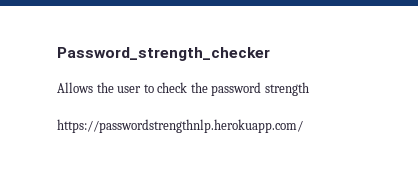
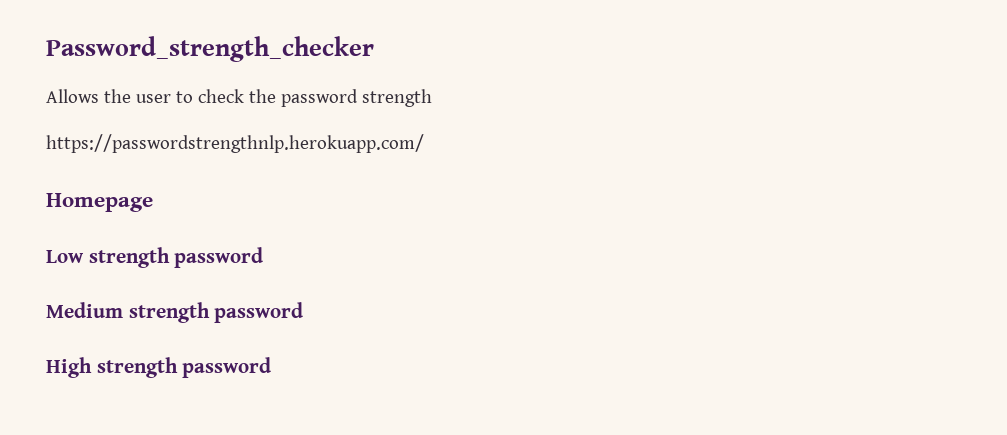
+ Homepage
+ Low strength password
+ Medium strength password
+ High strength password

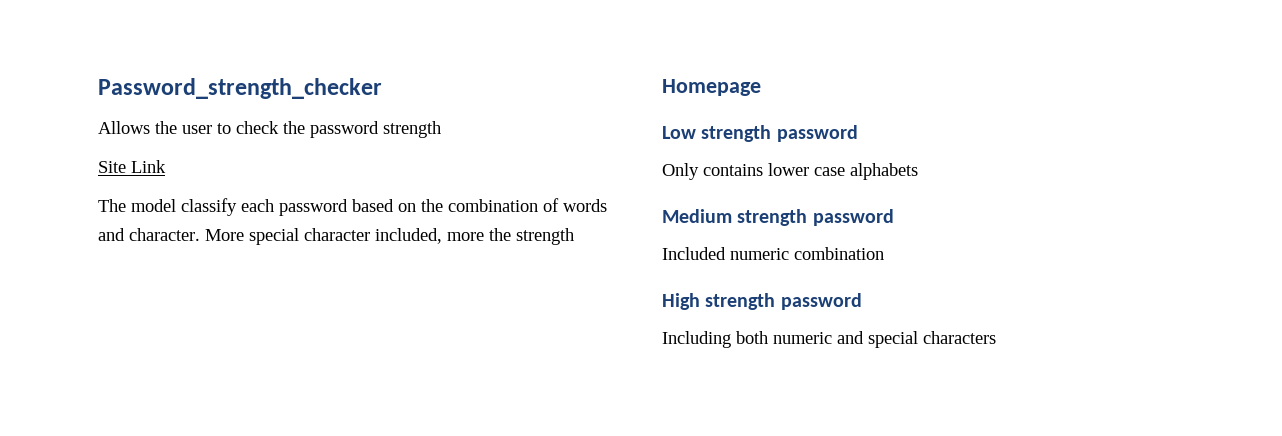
- https://passwordstrengthnlp.herokuapp.com/
+ Site Link
+ The model classify each password based on the combination of words and character. More special character included, more the strength
+ Only contains lower case alphabets
+ Included numeric combination
+ Including both numeric and special characters

